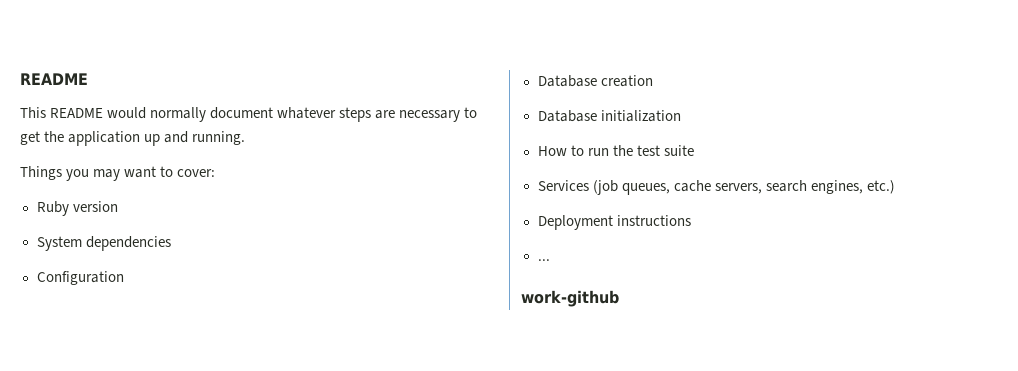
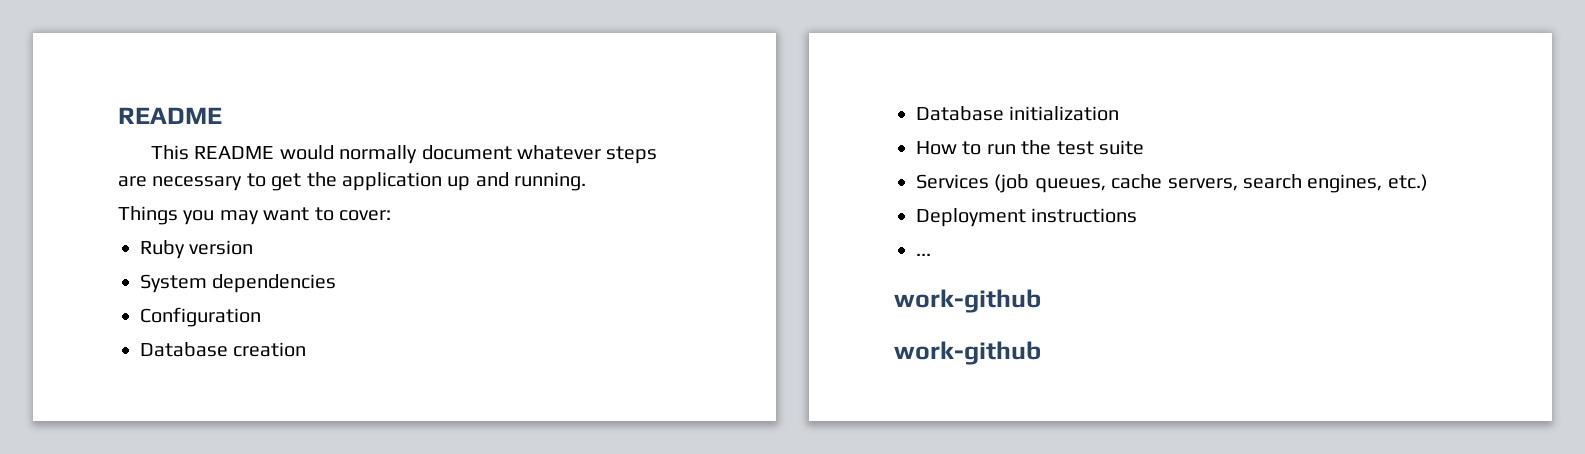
  ...
+ work-github

